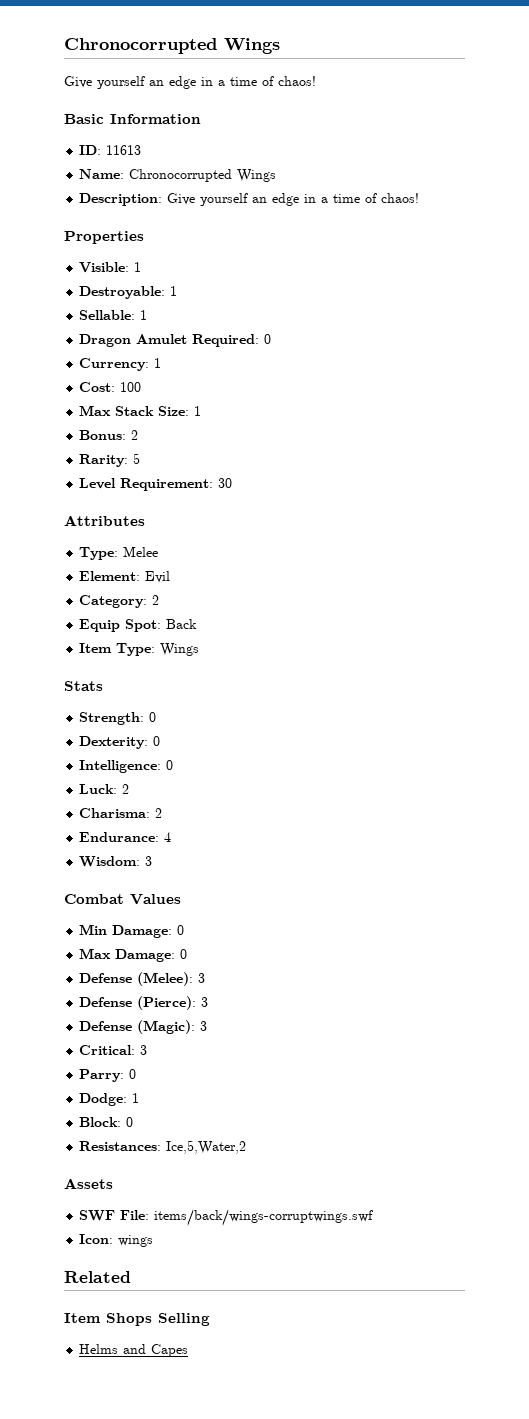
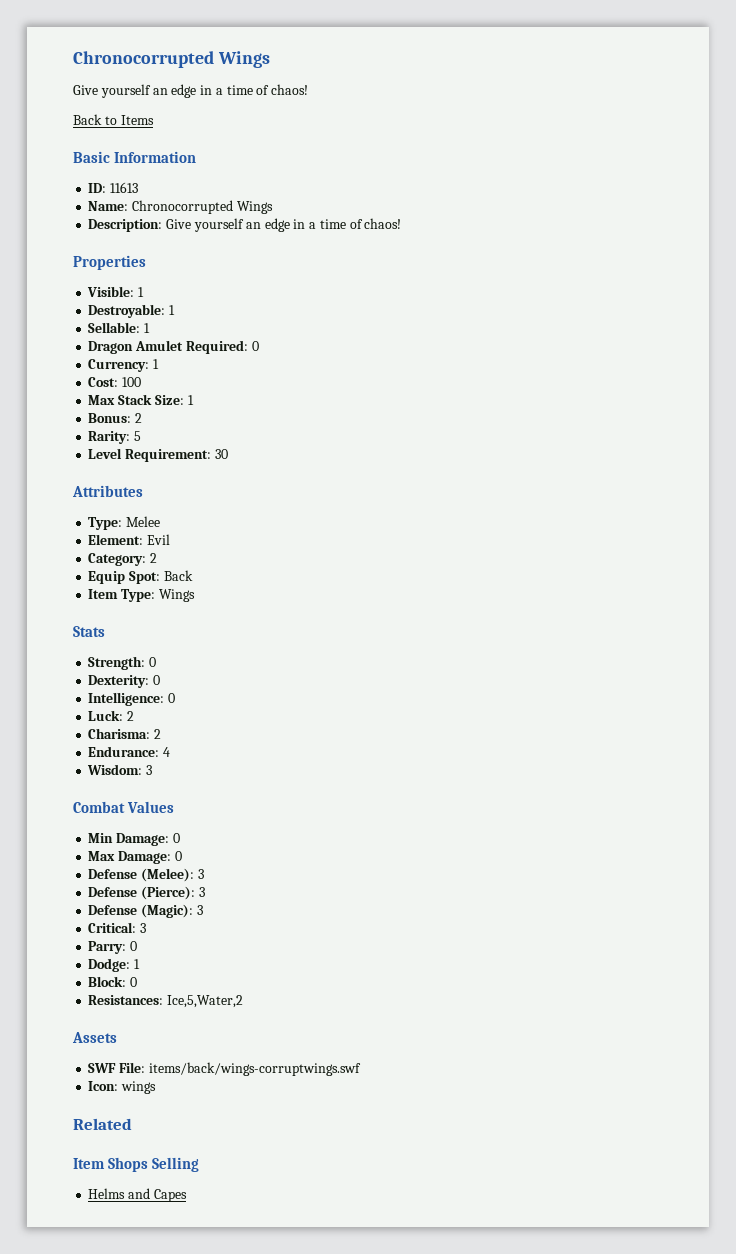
+ Back to Items

